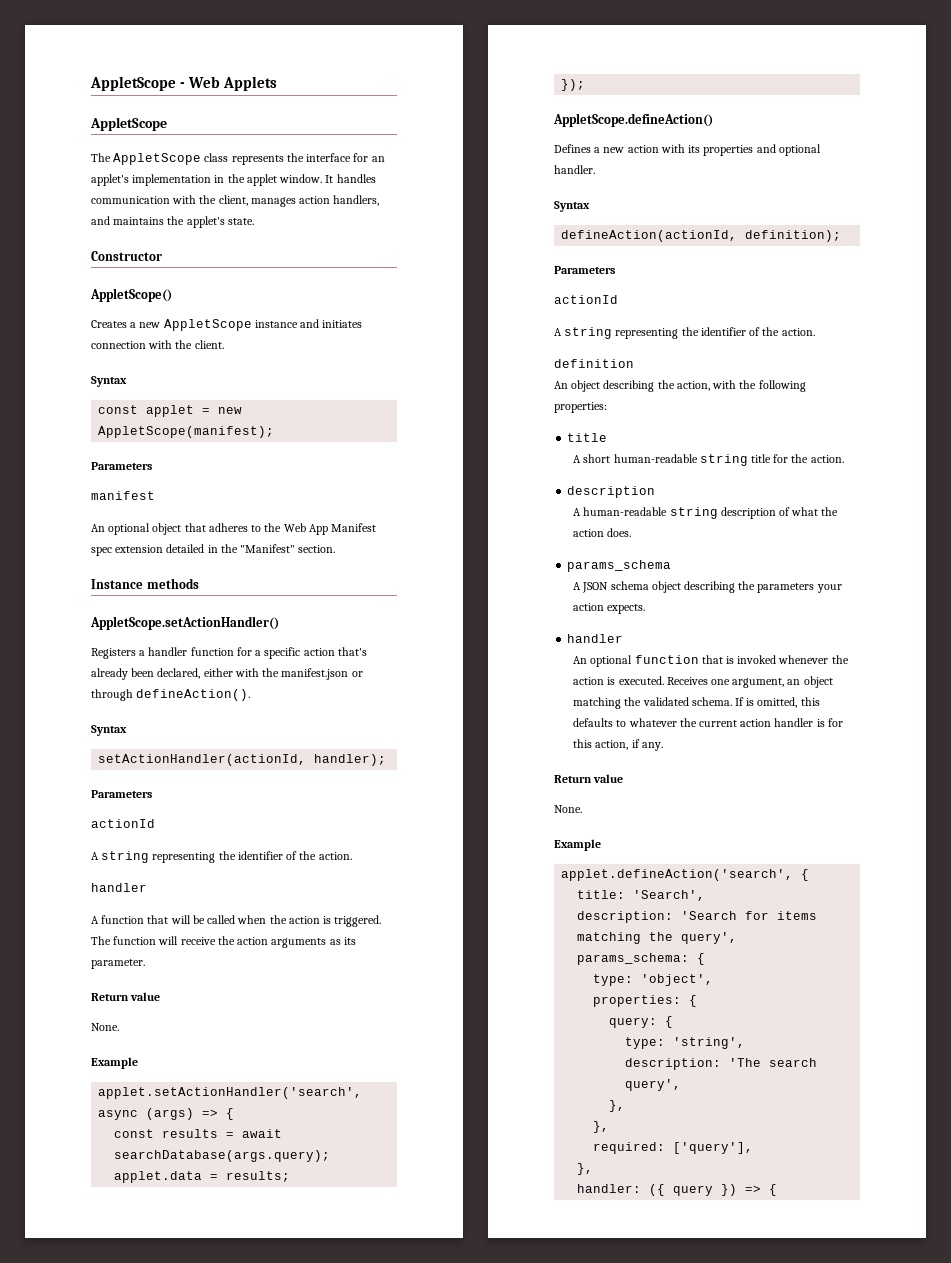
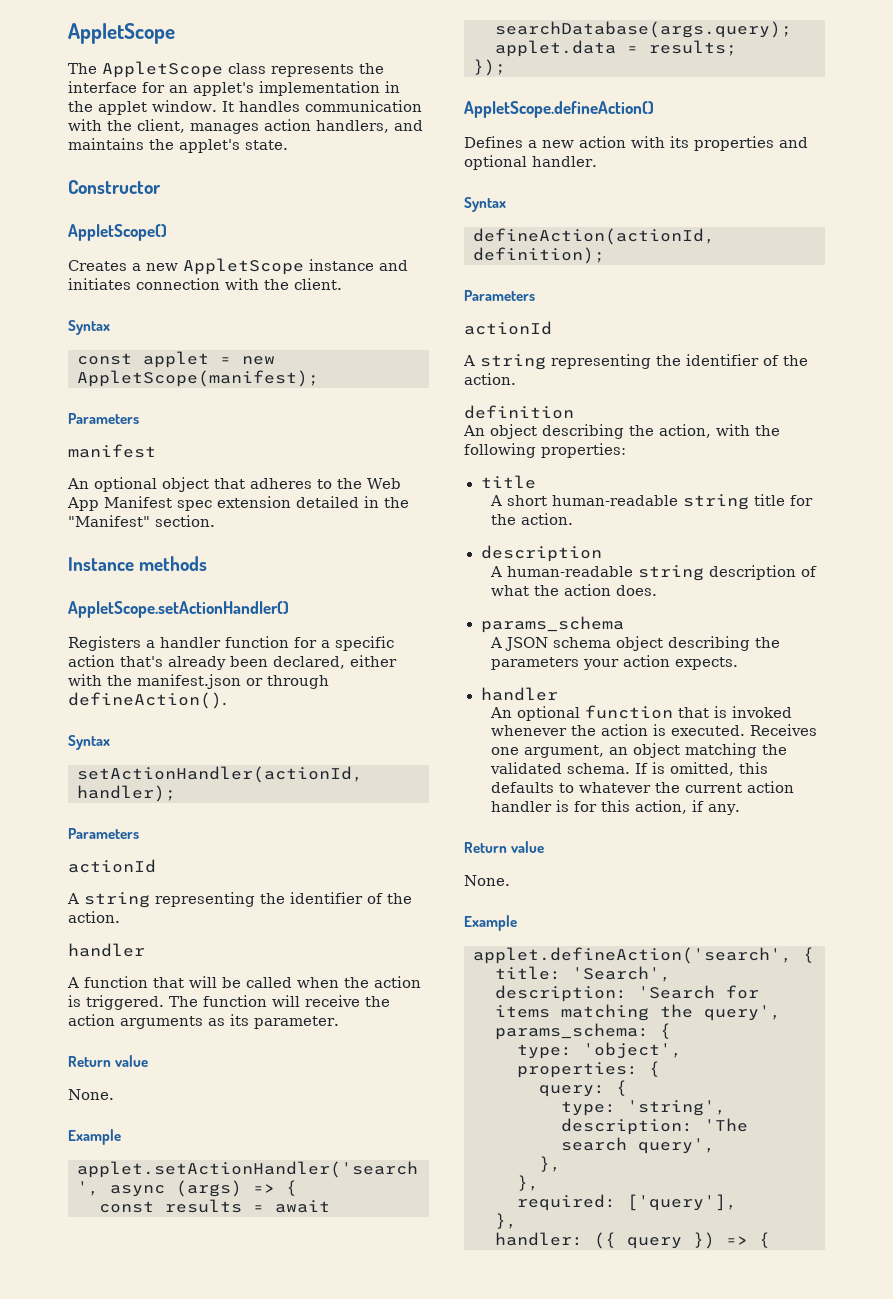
- AppletScope - Web Applets

